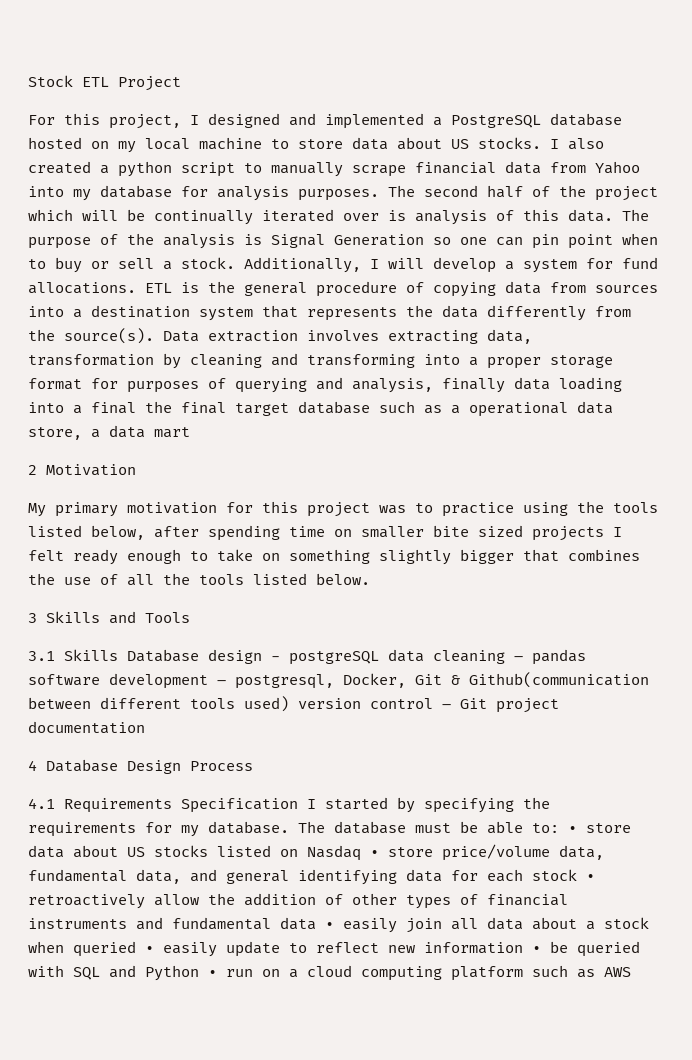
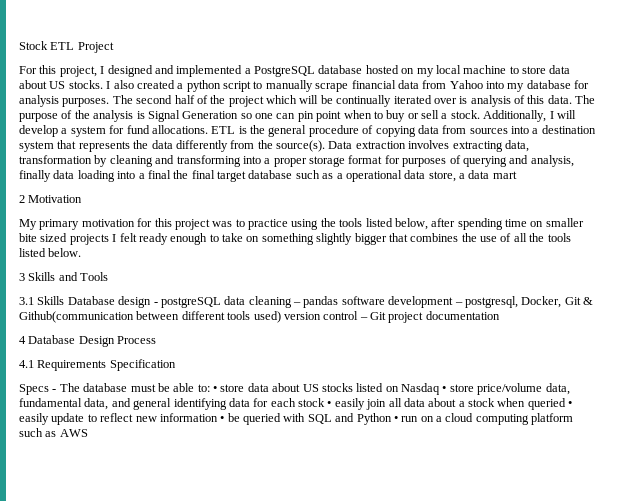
- 4.1 Requirements Specification I started by specifying the requirements for my database. The database must be able to:
+ 4.1 Requirements Specification
+ Specs - The database must be able to:
- • store data about US stocks listed on Nasdaq • store price/volume data, fundamental data, and general identifying data for each stock • retroactively allow the addition of other types of financial instruments and fundamental data • easily join all data about a stock when queried • easily update to reflect new information • be queried with SQL and Python • run on a cloud computing platform such as AWS
+ • store data about US stocks listed on Nasdaq • store price/volume data, fundamental data, and general identifying data for each stock • easily join all data about a stock when queried • easily update to reflect new information • be queried with SQL and Python • run on a cloud computing platform such as AWS

